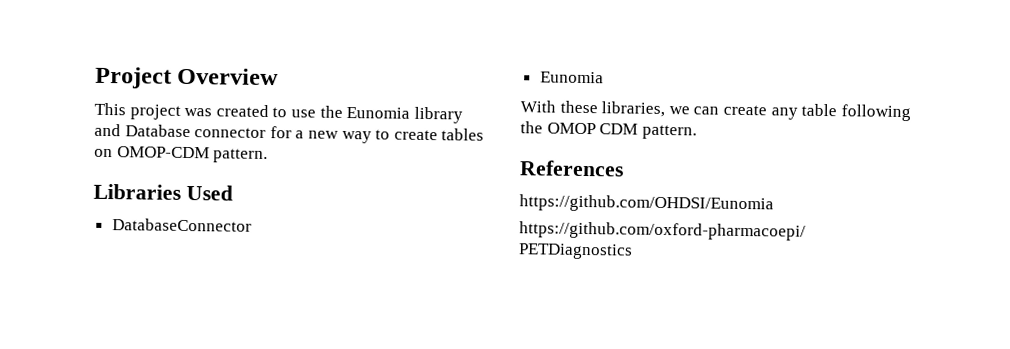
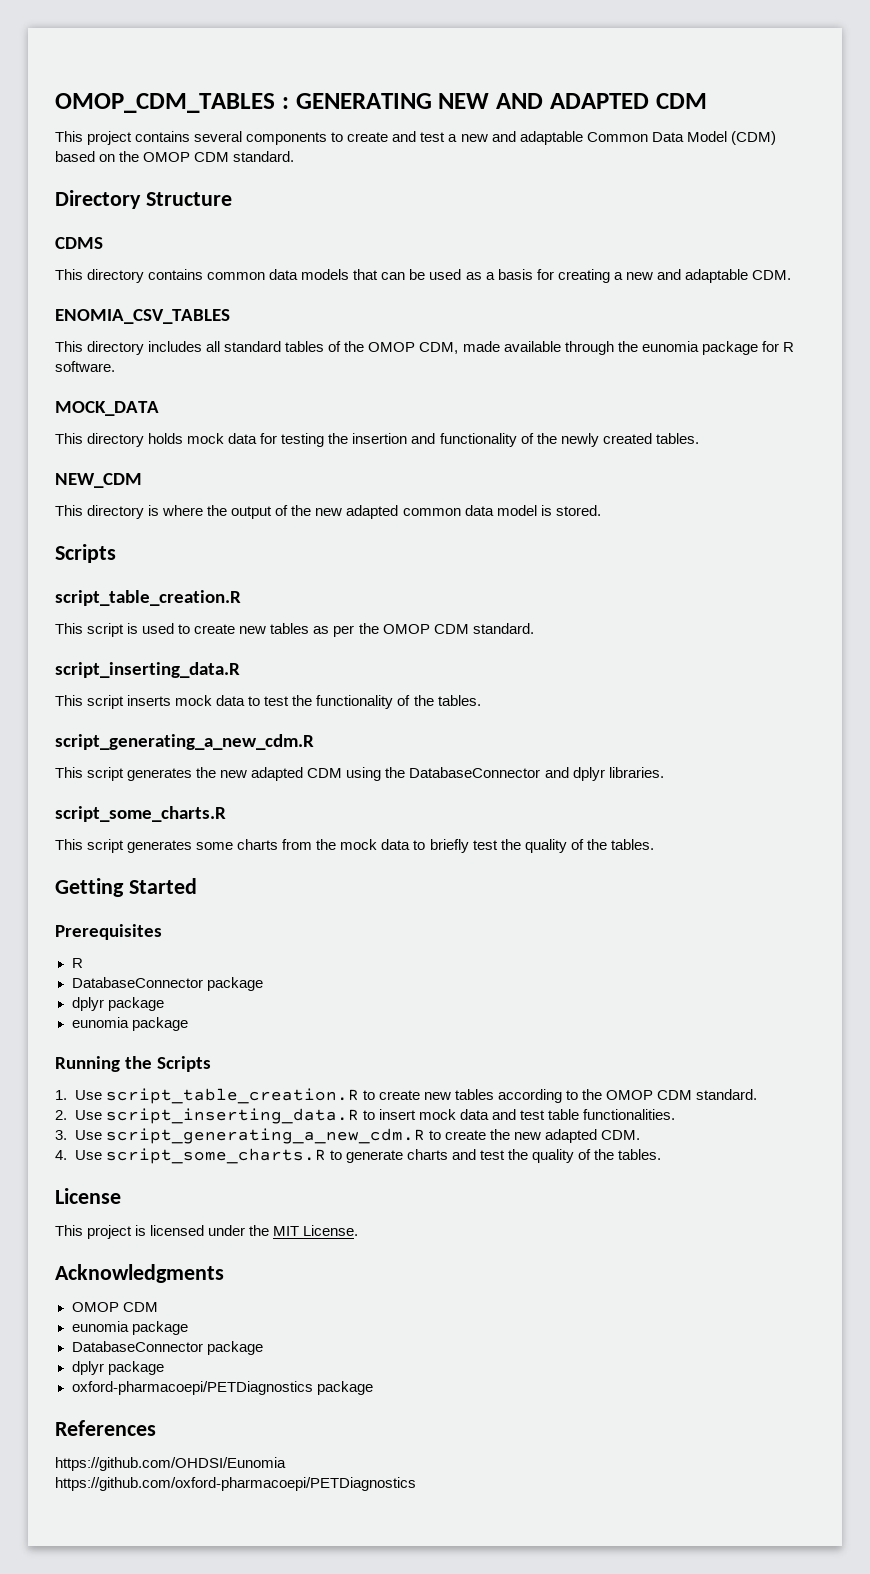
- Project Overview
- This project was created to use the Eunomia library and Database connector for a new way to create tables on OMOP-CDM pattern.
- Libraries Used
- DatabaseConnector
- Eunomia
- With these libraries, we can create any table following the OMOP CDM pattern.
+ OMOP_CDM_TABLES : GENERATING NEW AND ADAPTED CDM
+ This project contains several components to create and test a new and adaptable Common Data Model (CDM) based on the OMOP CDM standard.
+ Directory Structure
+ CDMS
+ This directory contains common data models that can be used as a basis for creating a new and adaptable CDM.
+ ENOMIA_CSV_TABLES
+ This directory includes all standard tables of the OMOP CDM, made available through the eunomia package for R software.
+ MOCK_DATA
+ This directory holds mock data for testing the insertion and functionality of the newly created tables.
+ NEW_CDM
+ This directory is where the output of the new adapted common data model is stored.
+ Scripts
+ script_table_creation.R
+ This script is used to create new tables as per the OMOP CDM standard.
+ script_inserting_data.R
+ This script inserts mock data to test the functionality of the tables.
+ script_generating_a_new_cdm.R
+ This script generates the new adapted CDM using the DatabaseConnector and dplyr libraries.
+ script_some_charts.R
+ This script generates some charts from the mock data to briefly test the quality of the tables.
+ Getting Started
+ Prerequisites
+ R
+ DatabaseConnector package
+ dplyr package
+ eunomia package
+ Running the Scripts
+ 1. Use script_table_creation.R to create new tables according to the OMOP CDM standard.
+ 2. Use script_inserting_data.R to insert mock data and test table functionalities.
+ 3. Use script_generating_a_new_cdm.R to create the new adapted CDM.
+ 4. Use script_some_charts.R to generate charts and test the quality of the tables.
+ License
+ This project is licensed under the MIT License.
+ Acknowledgments
+ OMOP CDM
+ eunomia package
+ DatabaseConnector package
+ dplyr package
+ oxford-pharmacoepi/PETDiagnostics package

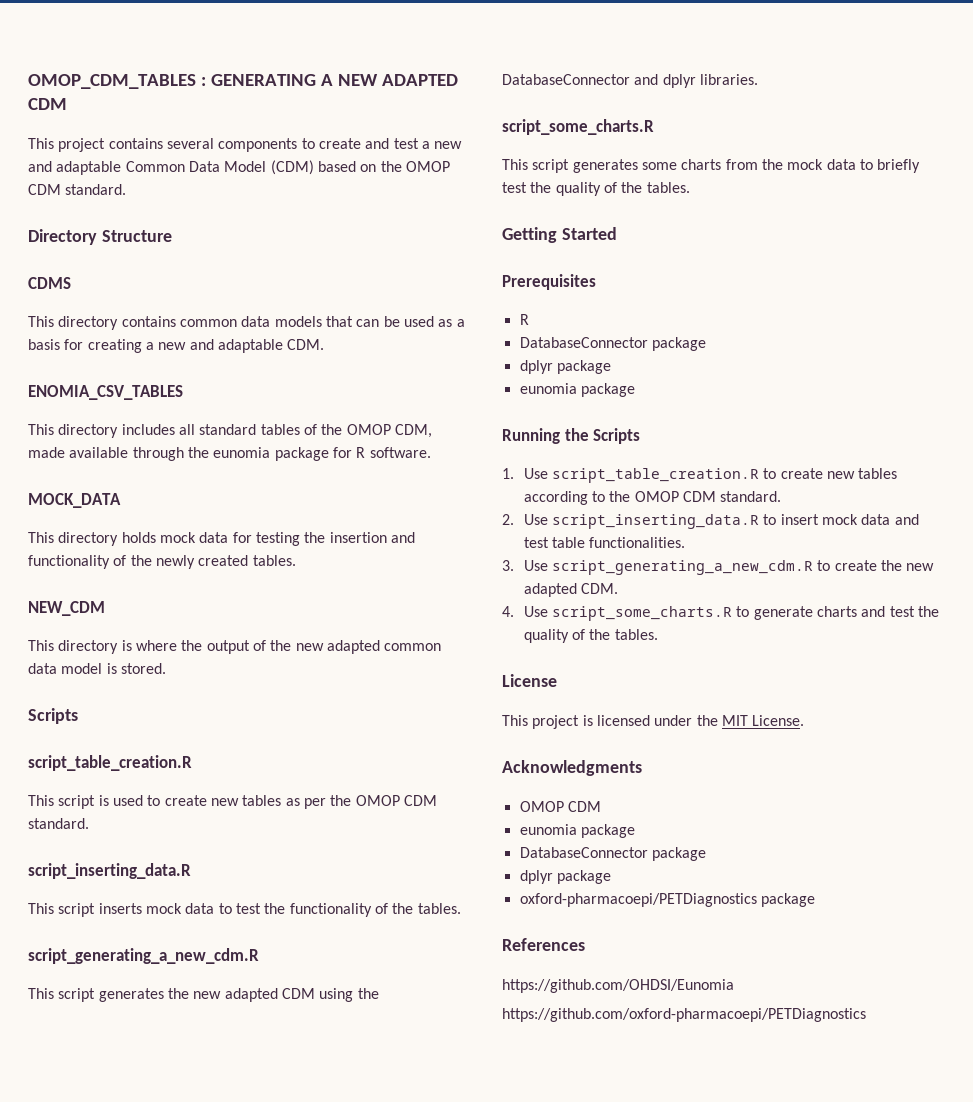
- OMOP_CDM_TABLES : GENERATING NEW AND ADAPTED CDM
+ OMOP_CDM_TABLES : GENERATING A NEW ADAPTED CDM

